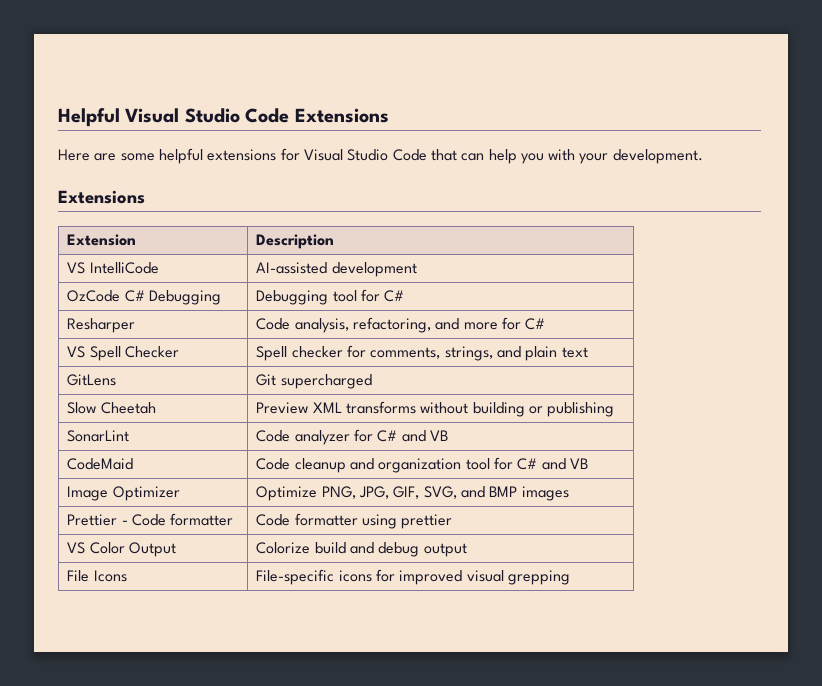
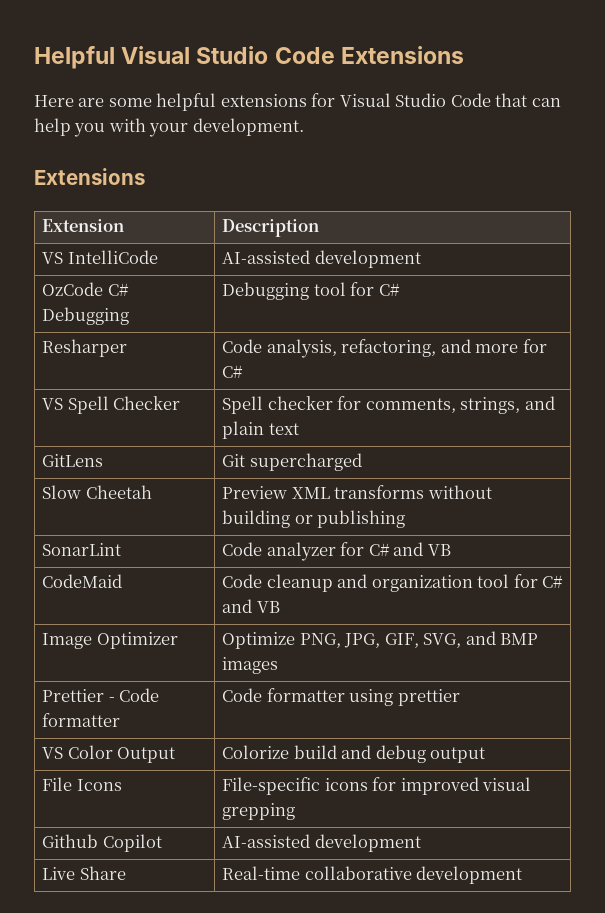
+ Github Copilot | AI-assisted development
+ Live Share | Real-time collaborative development

